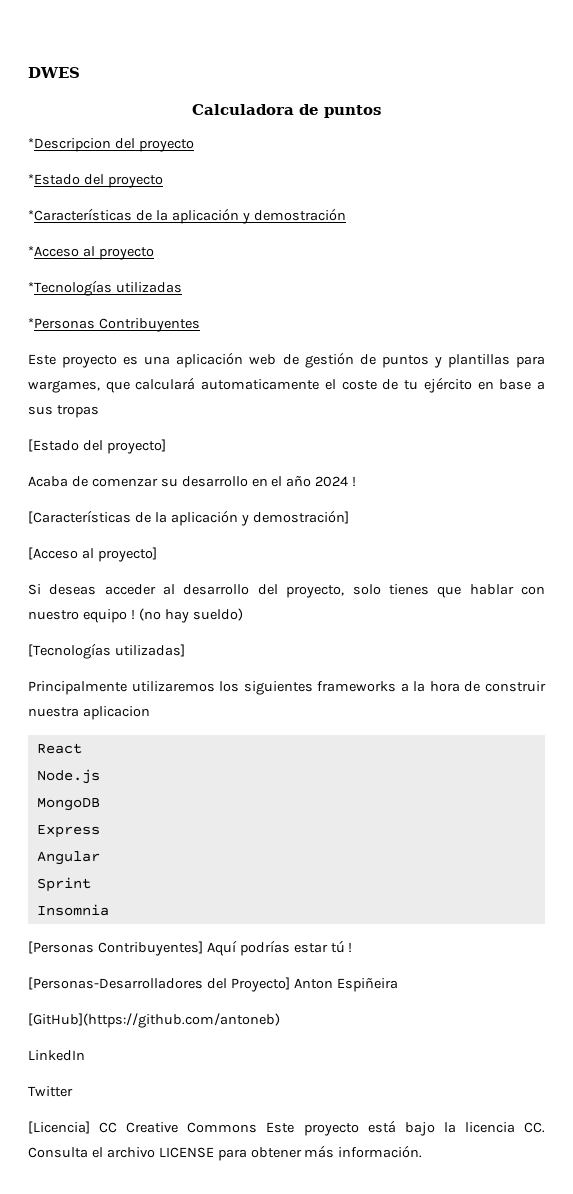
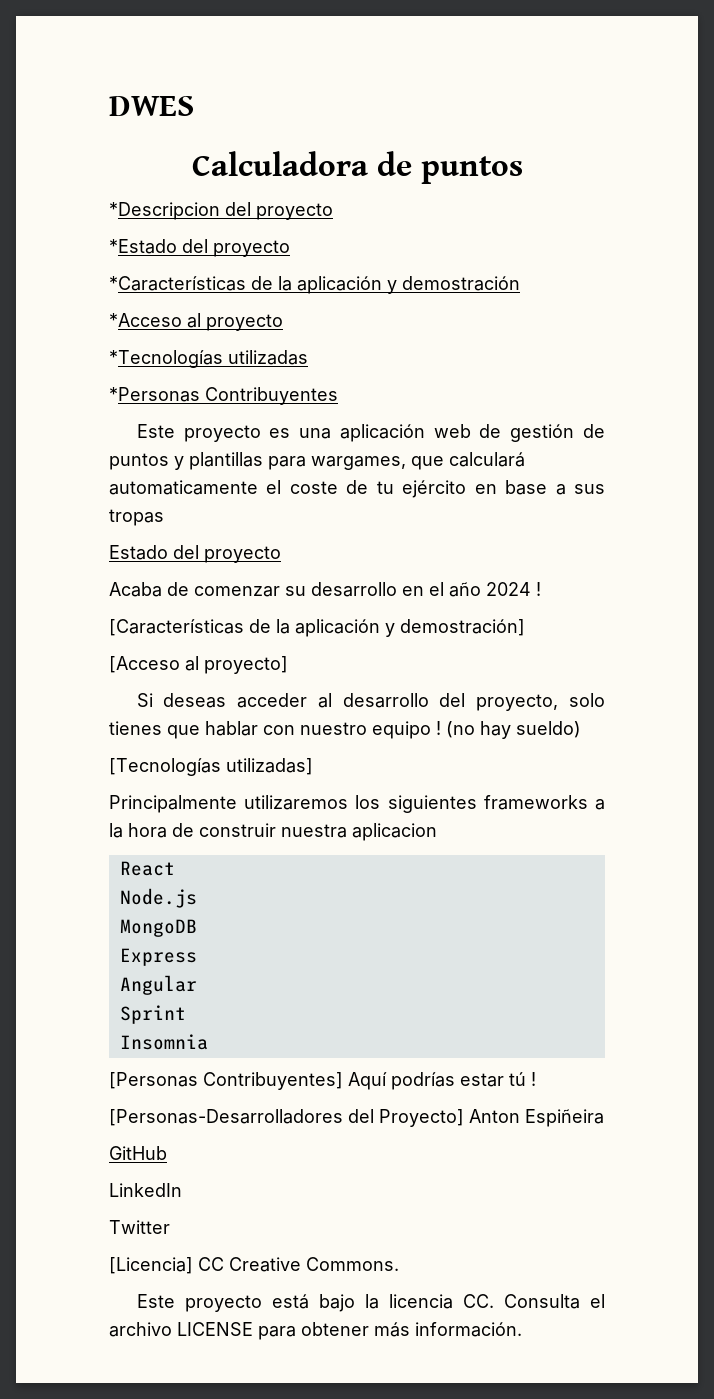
- [Estado del proyecto]
+ Estado del proyecto
- [GitHub](https://github.com/antoneb)
+ GitHub
- [Licencia] CC Creative Commons Este proyecto está bajo la licencia CC. Consulta el archivo LICENSE para obtener más información.
+ [Licencia] CC Creative Commons.
+ Este proyecto está bajo la licencia CC. Consulta el archivo LICENSE para obtener más información.

